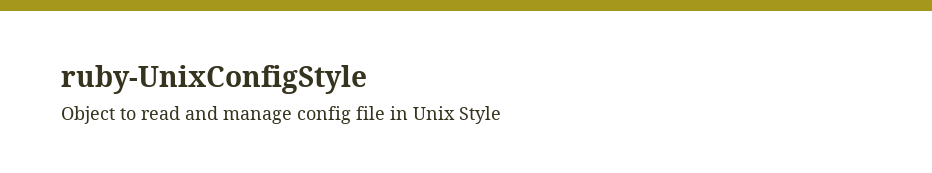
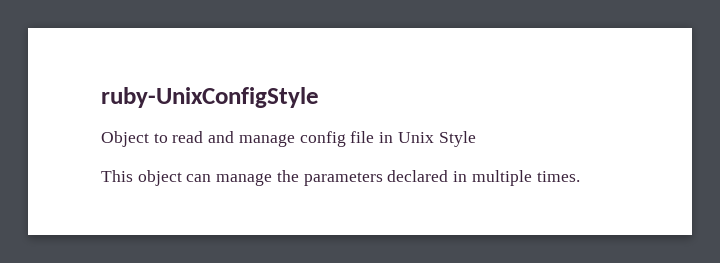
+ This object can manage the parameters declared in multiple times.

